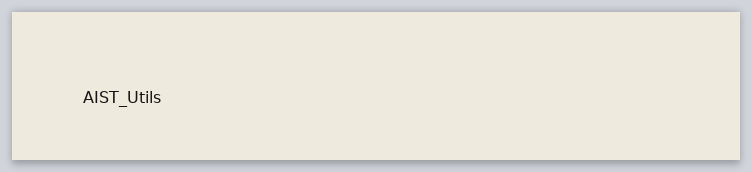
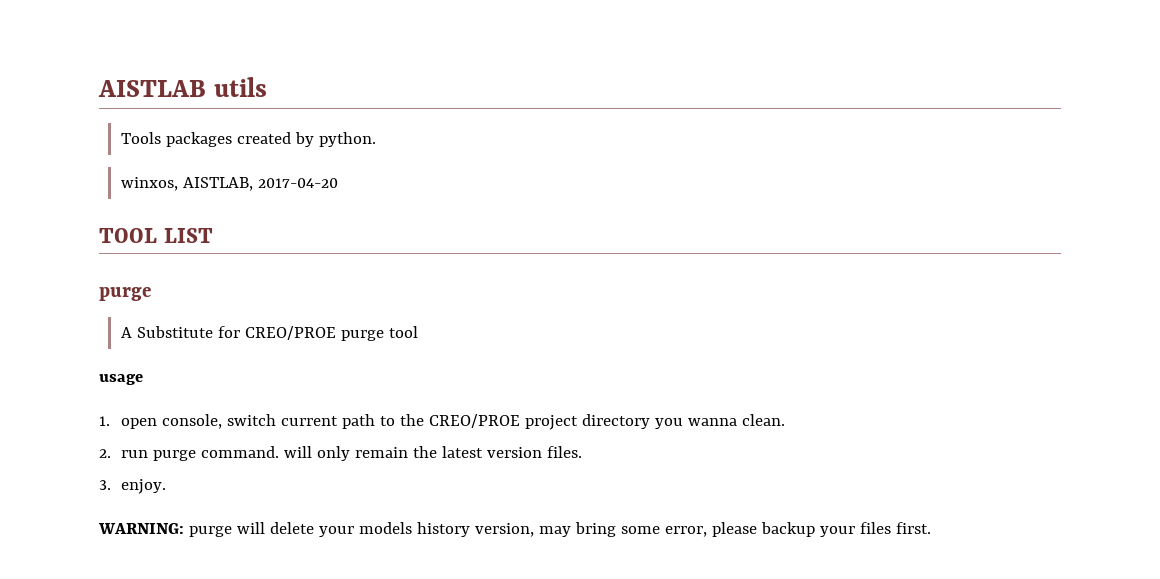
- AIST_Utils
+ AISTLAB utils
+ Tools packages created by python.
+ winxos, AISTLAB, 2017-04-20
+ TOOL LIST
+ purge
+ A Substitute for CREO/PROE purge tool
+ usage
+ 1. open console, switch current path to the CREO/PROE project directory you wanna clean.
+ 2. run purge command. will only remain the latest version files.
+ 3. enjoy.
+ WARNING: purge will delete your models history version, may bring some error, please backup your files first.

